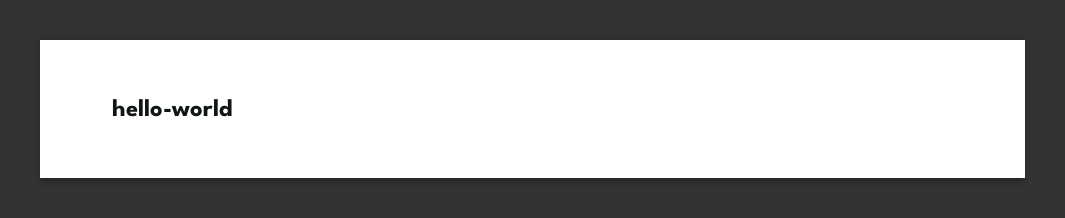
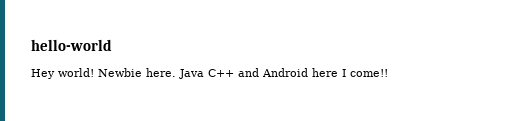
+ Hey world! Newbie here. Java C++ and Android here I come!!

